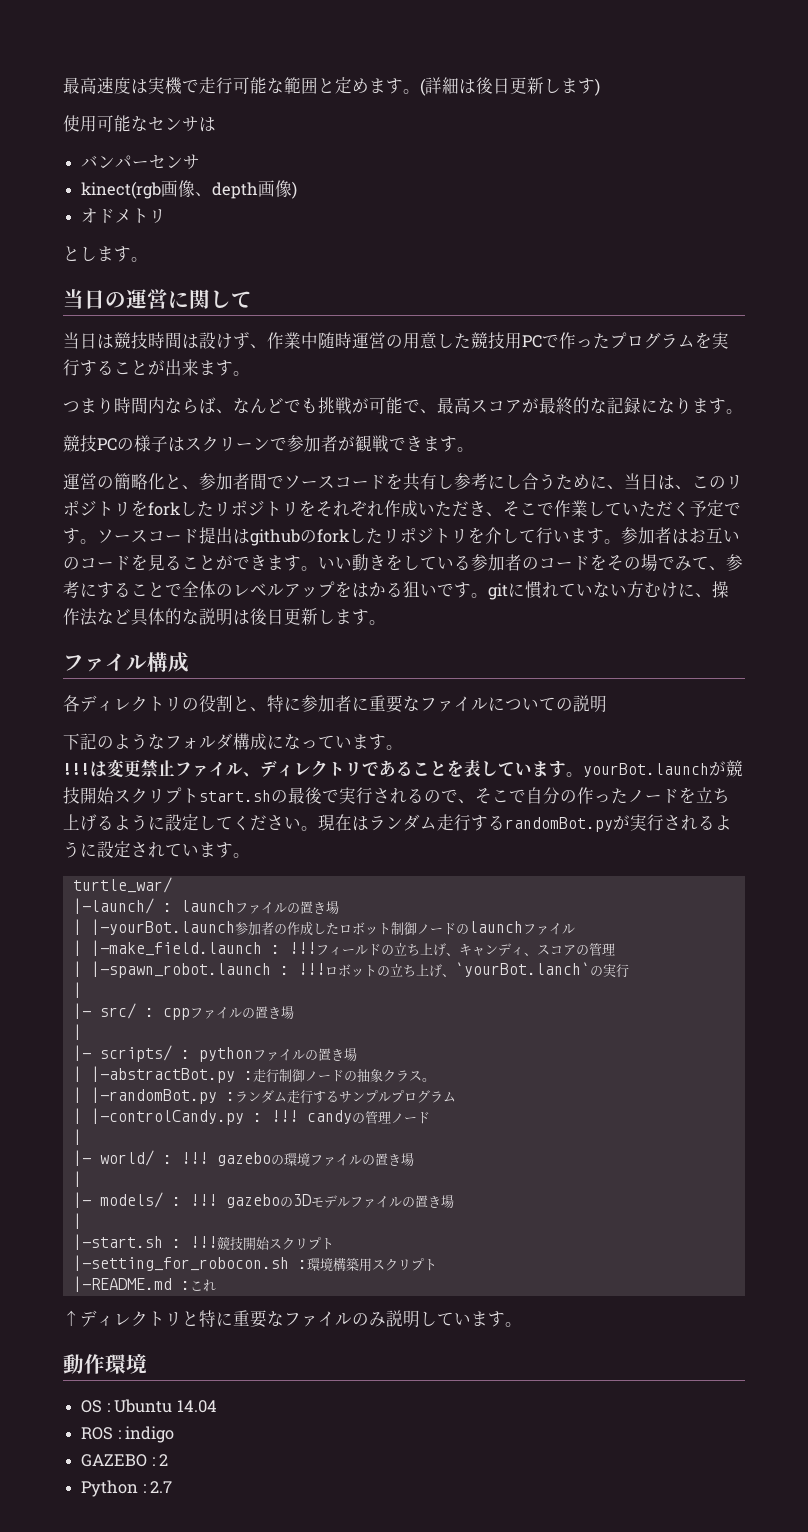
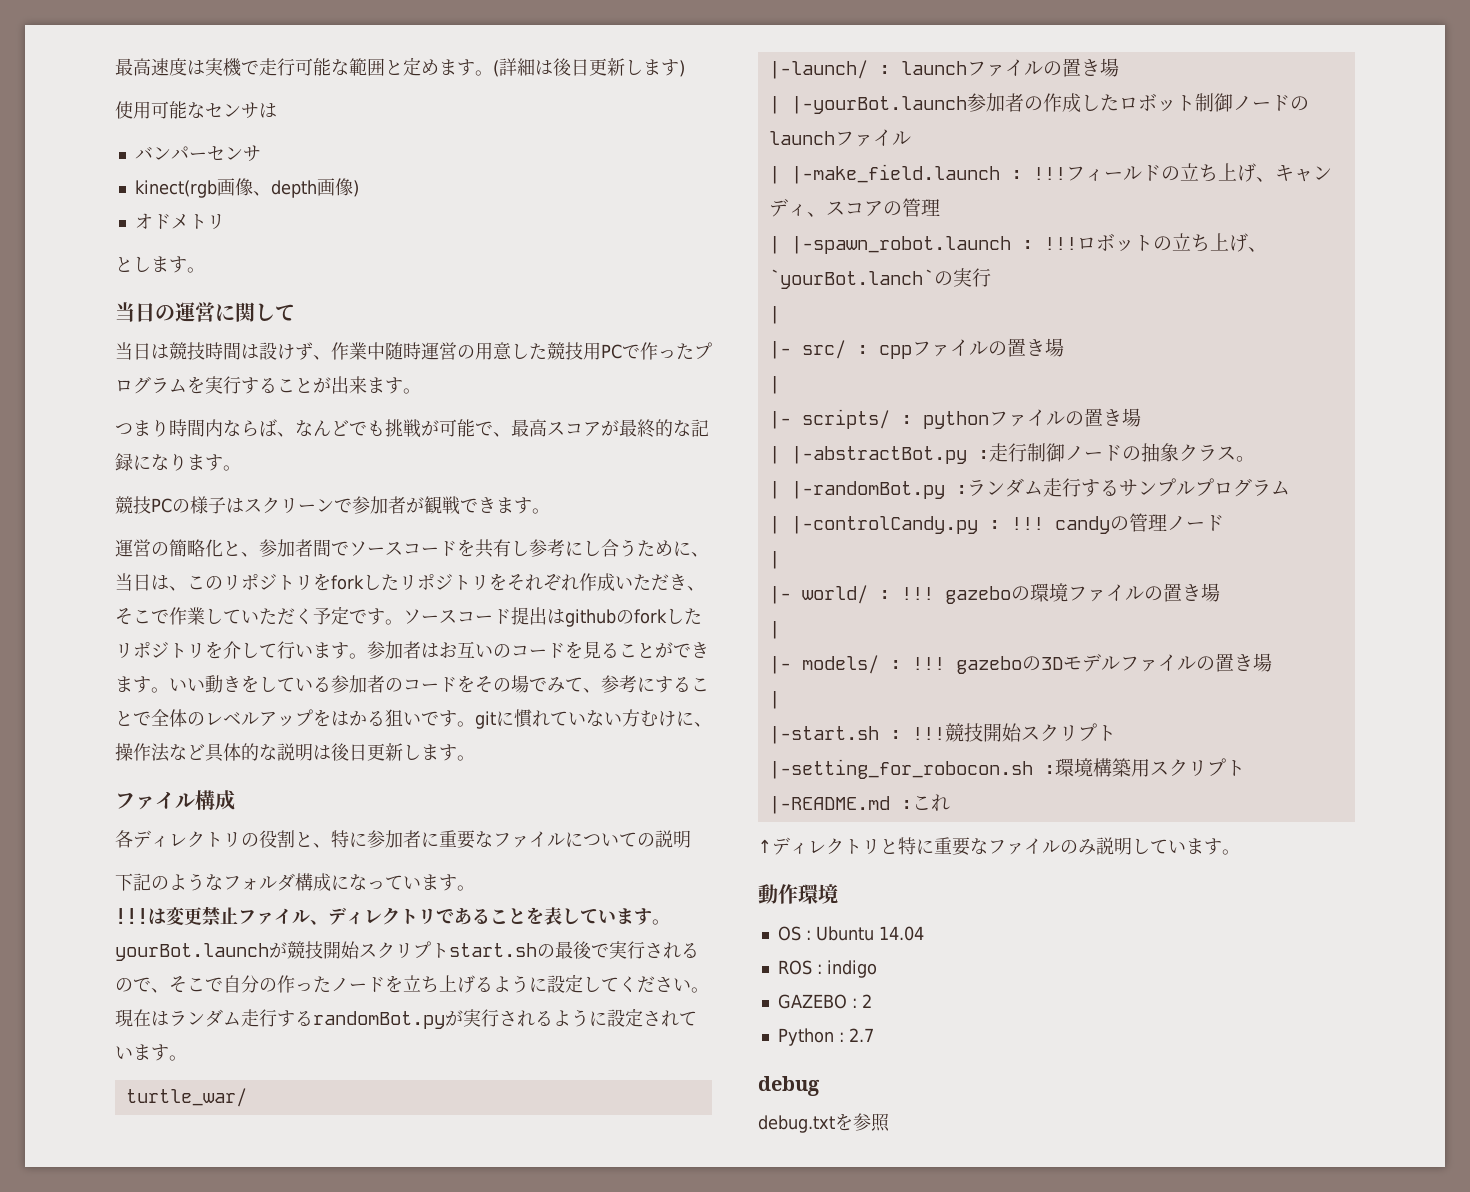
+ debug
+ debug.txtを参照

